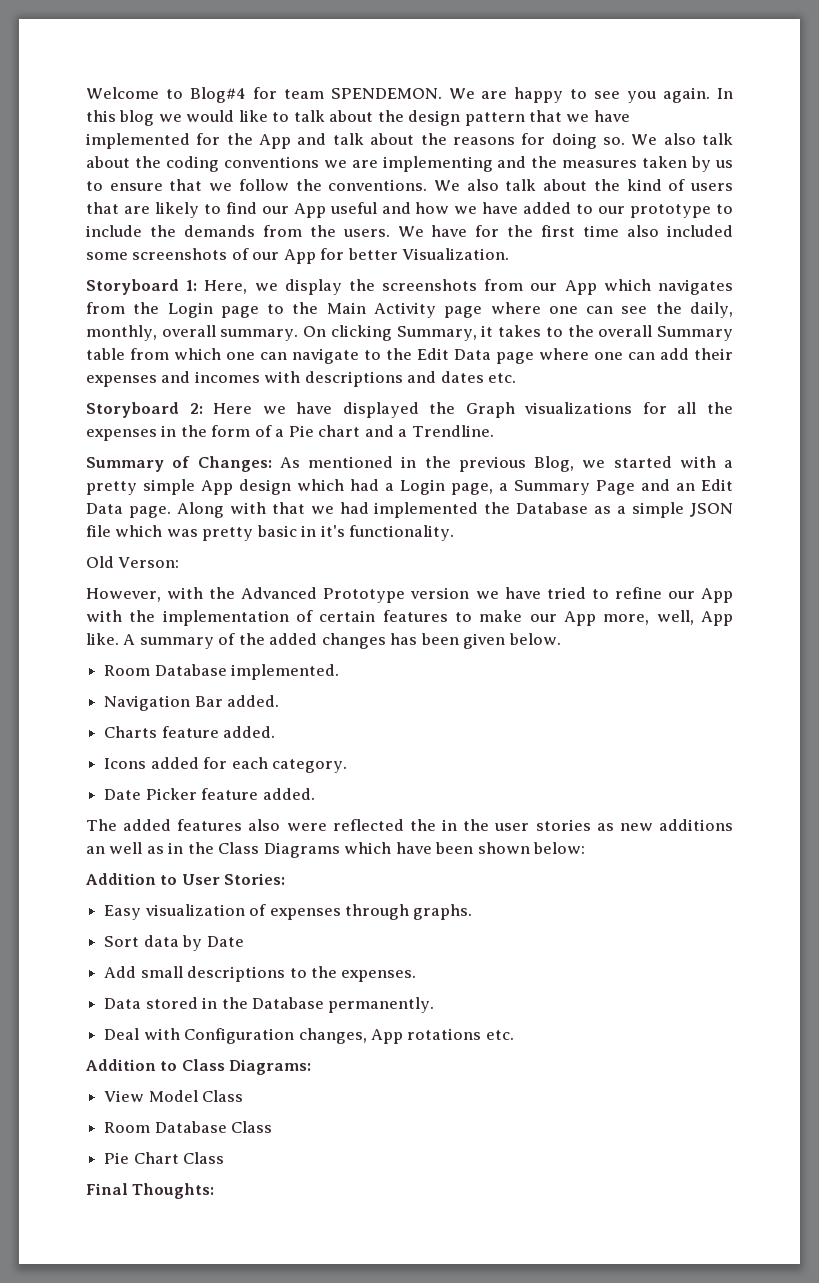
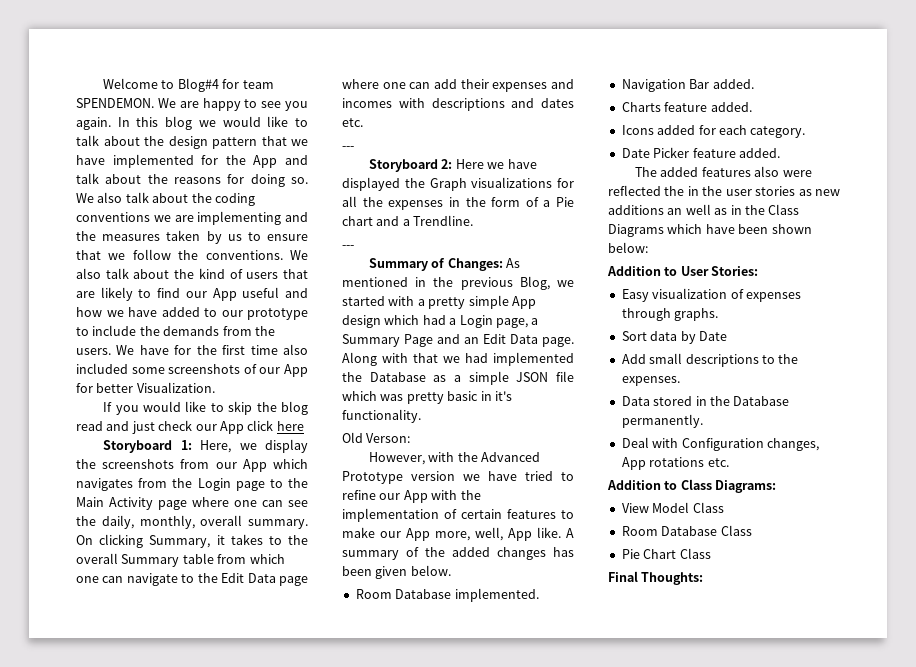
+ If you would like to skip the blog read and just check our App click here
  On clicking Summary, it takes to the overall Summary table from which one can navigate to the Edit Data page where one can add their expenses and incomes with descriptions and dates etc.
+ ---
  Storyboard 2: Here we have displayed the Graph visualizations for all the expenses in the form of a Pie chart and a Trendline.
+ ---

